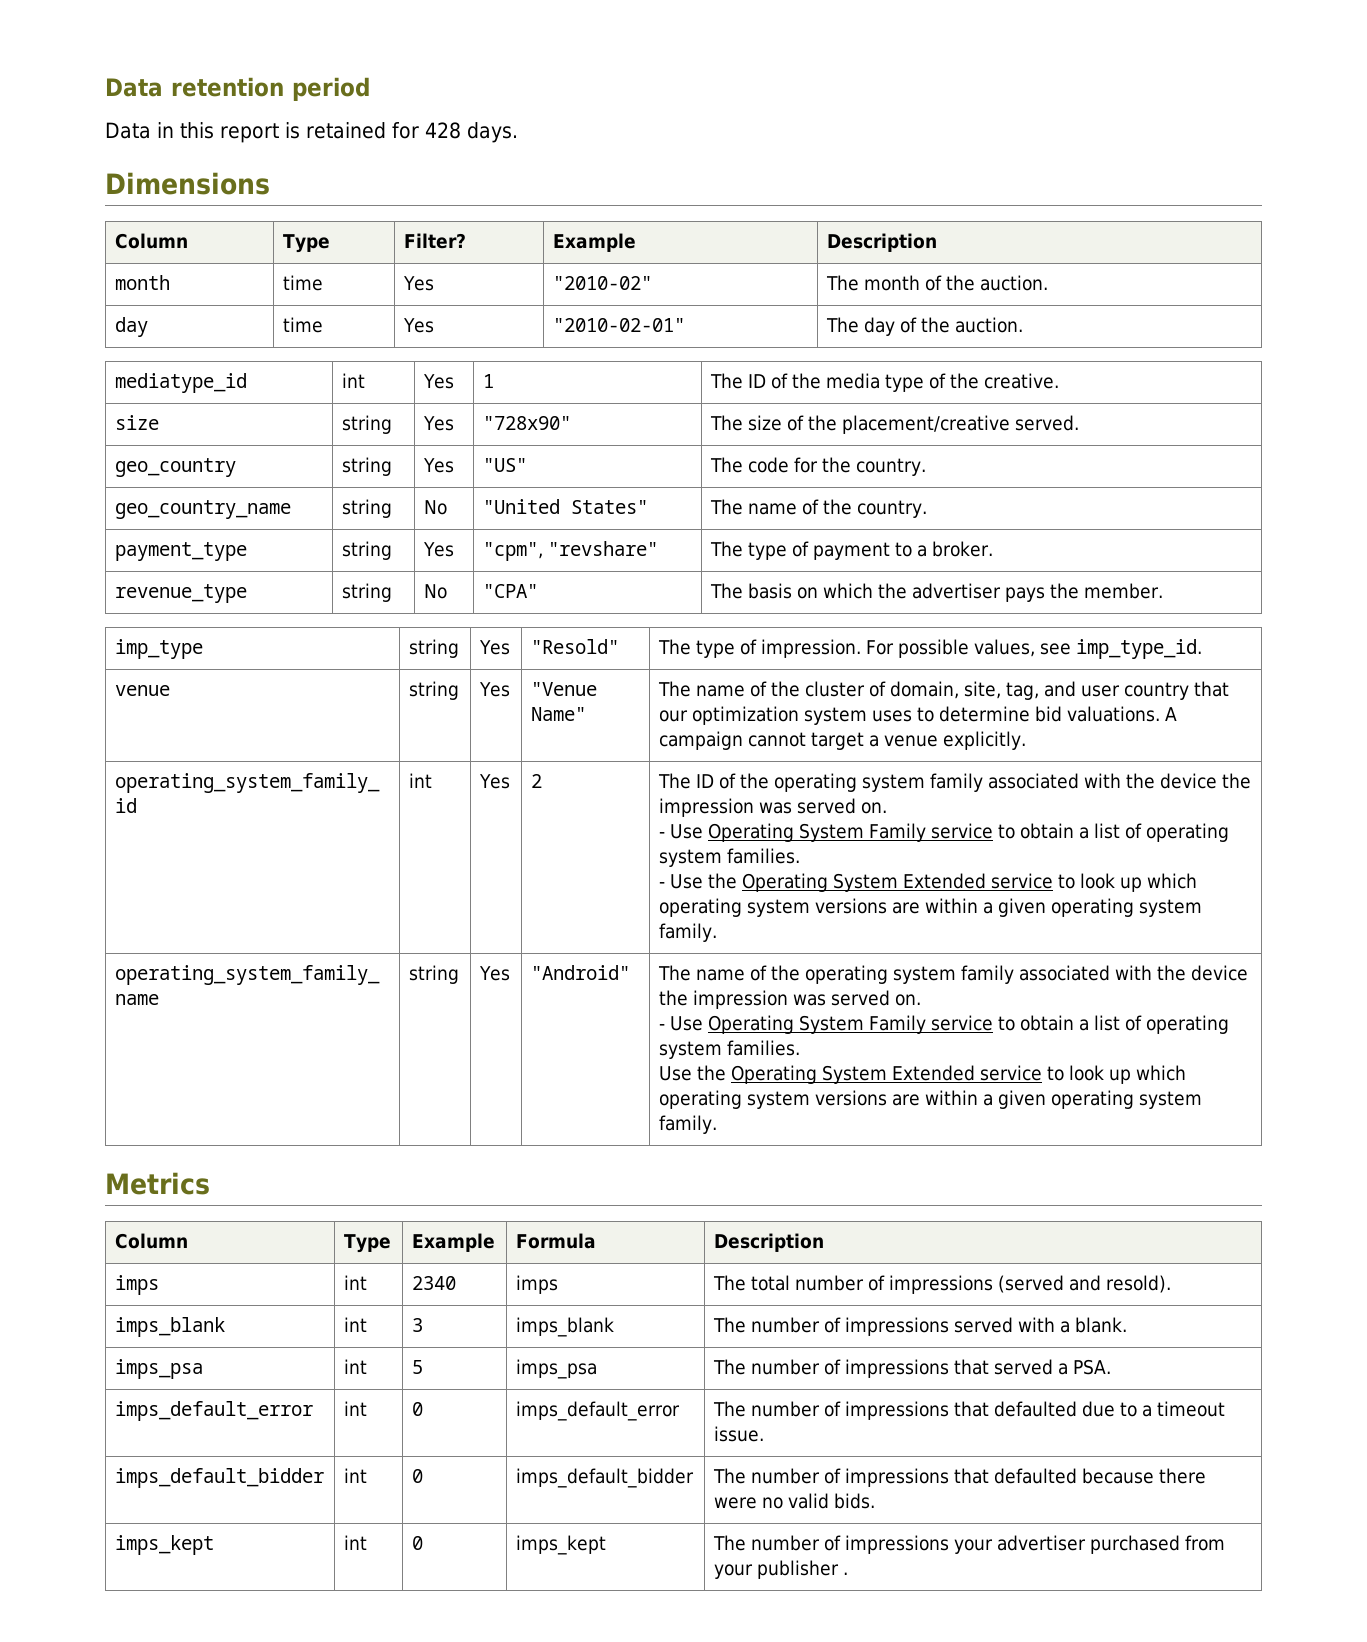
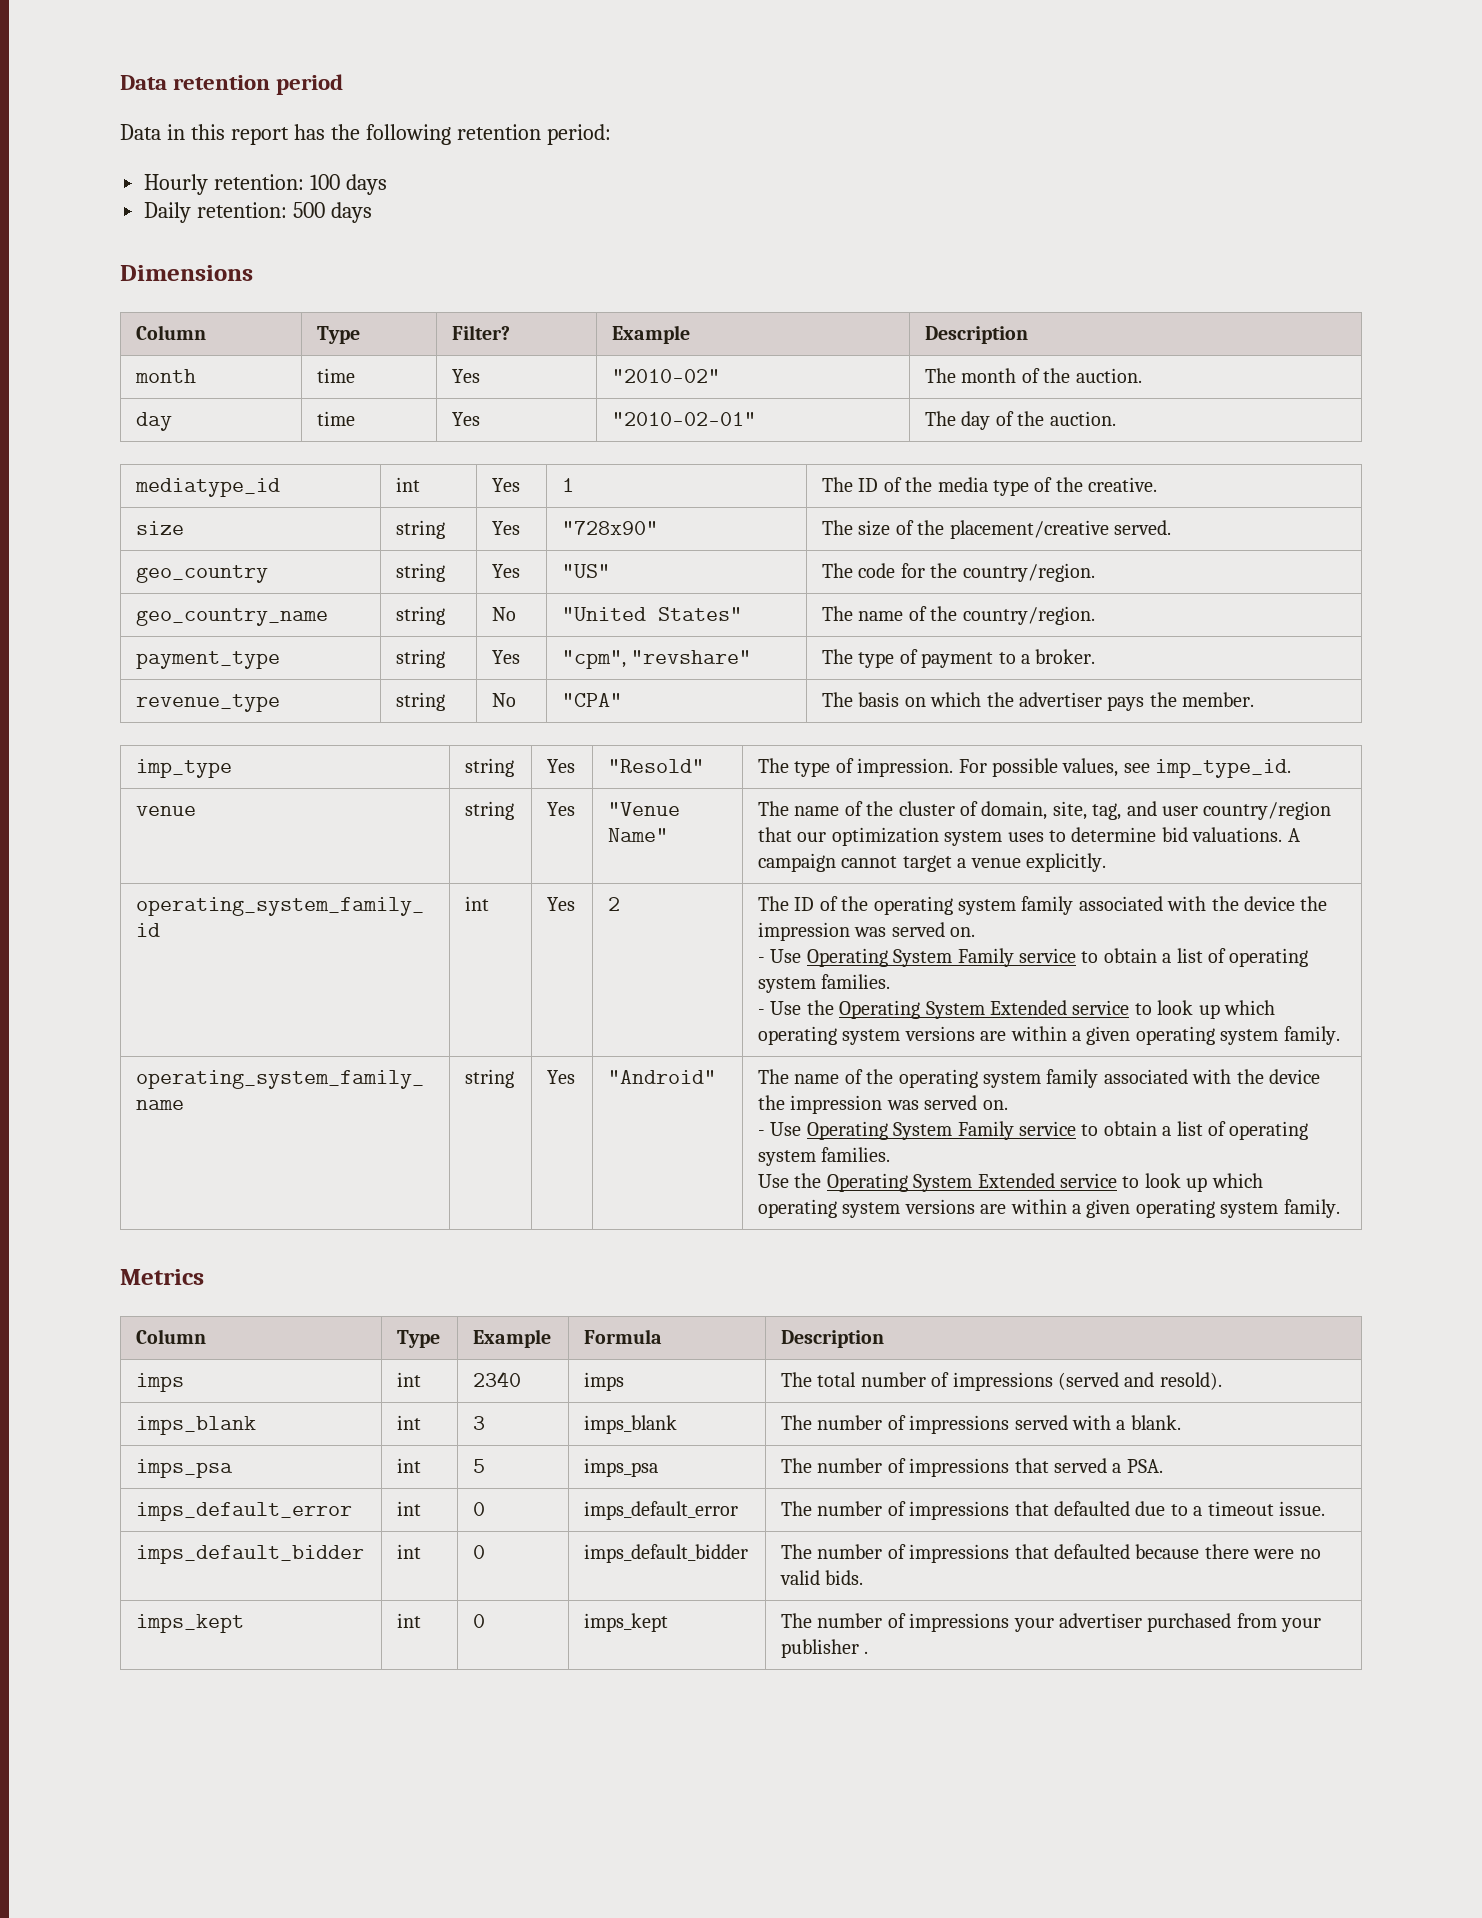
- Data in this report is retained for 428 days.
+ Data in this report has the following retention period:
+ Hourly retention: 100 days
+ Daily retention: 500 days
- geo_country | string | Yes | "US" | The code for the country.
+ geo_country | string | Yes | "US" | The code for the country/region.
- geo_country_name | string | No | "United States" | The name of the country.
+ geo_country_name | string | No | "United States" | The name of the country/region.
- venue | string | Yes | "Venue Name" | The name of the cluster of domain, site, tag, and user country that our optimization system uses to determine bid valuations. A campaign cannot target a venue explicitly.
+ venue | string | Yes | "Venue Name" | The name of the cluster of domain, site, tag, and user country/region that our optimization system uses to determine bid valuations. A campaign cannot target a venue explicitly.

